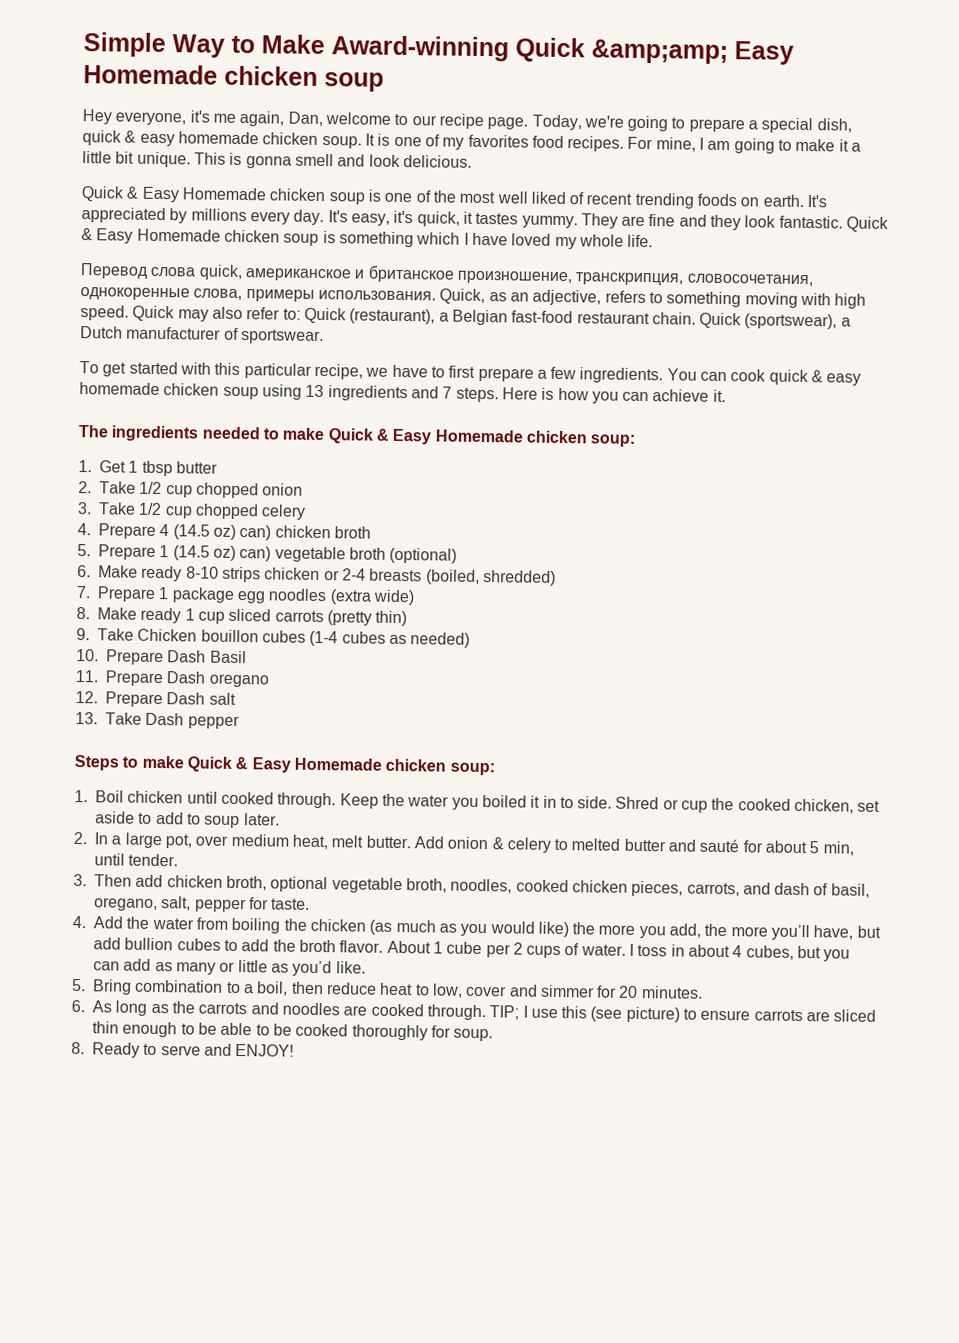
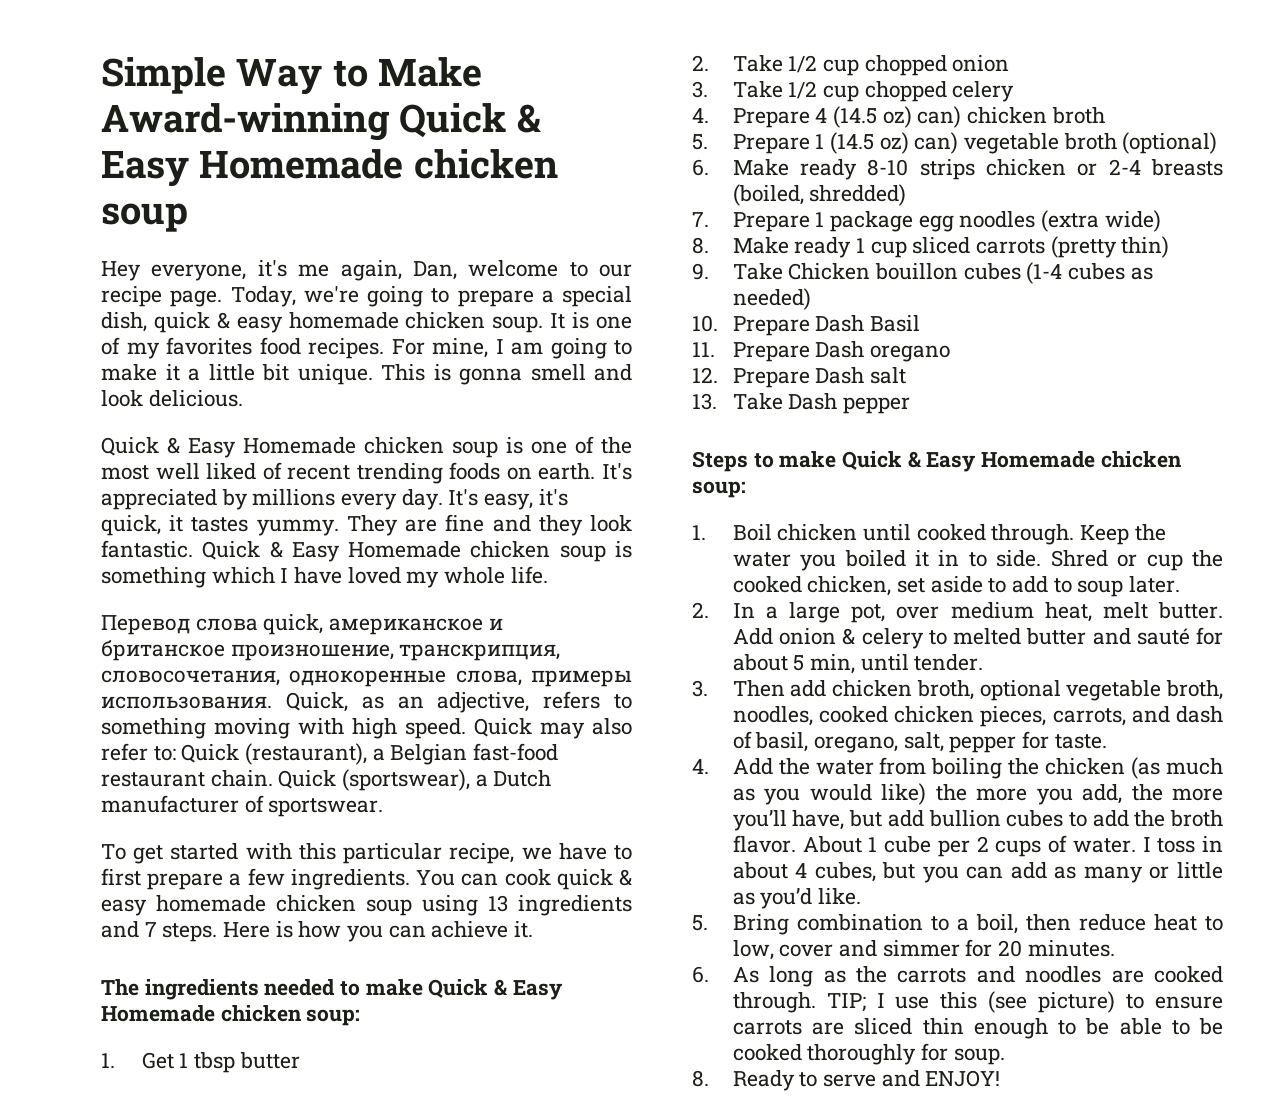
- Simple Way to Make Award-winning Quick &amp;amp; Easy Homemade chicken soup
+ Simple Way to Make Award-winning Quick & Easy Homemade chicken soup

